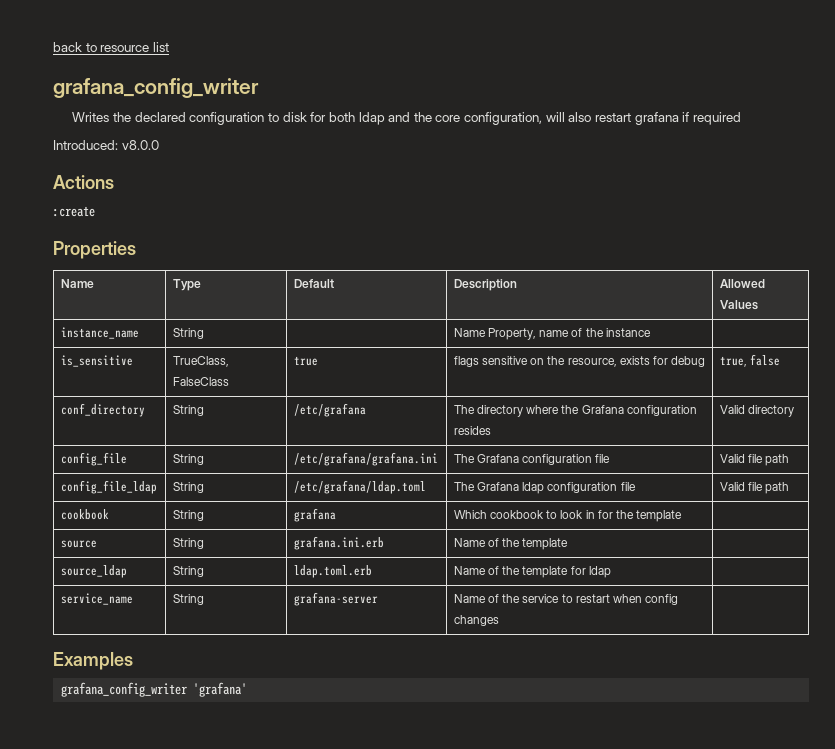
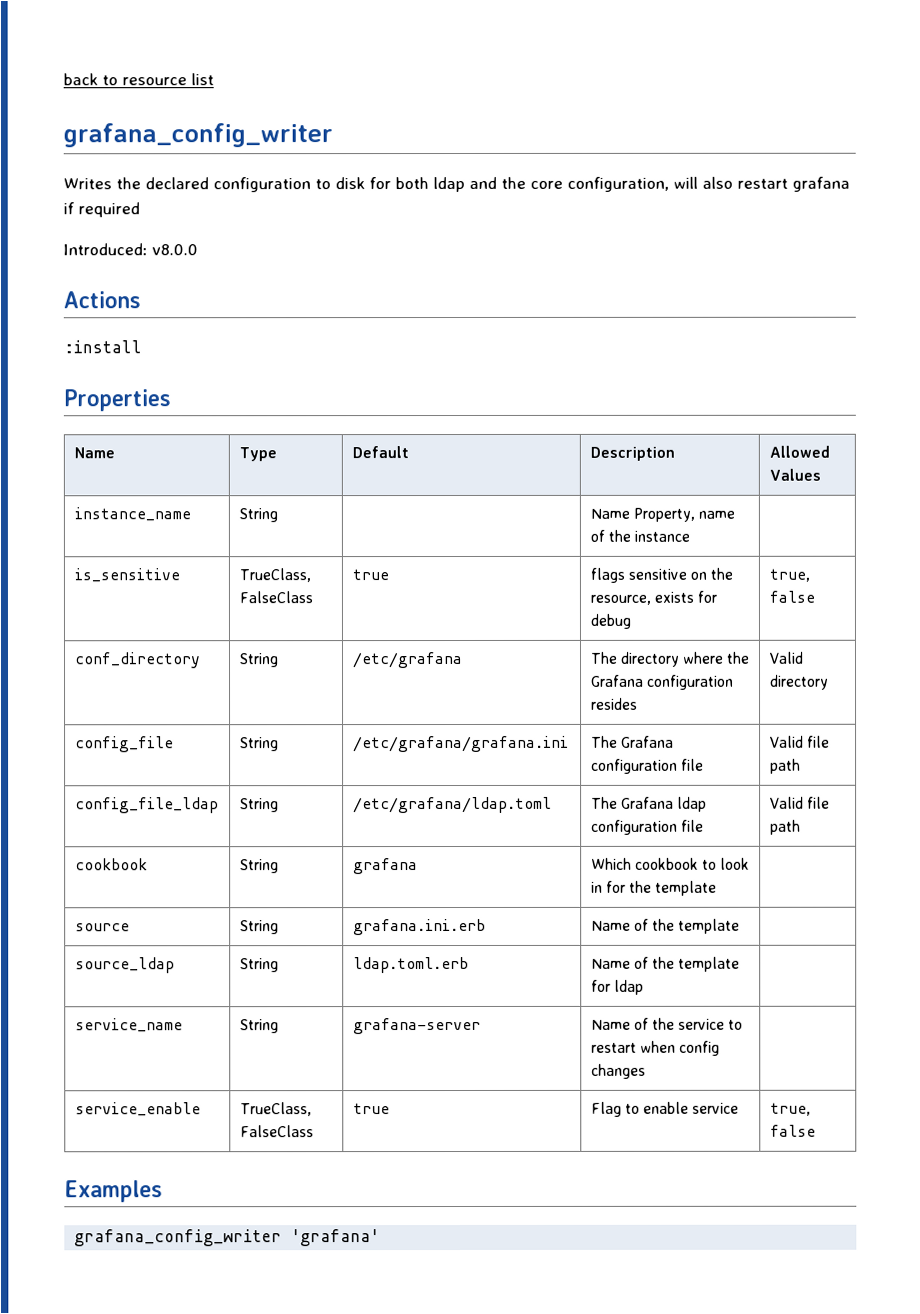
- :create
+ :install
+ service_enable | TrueClass, FalseClass | true | Flag to enable service | true, false

